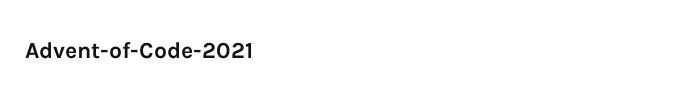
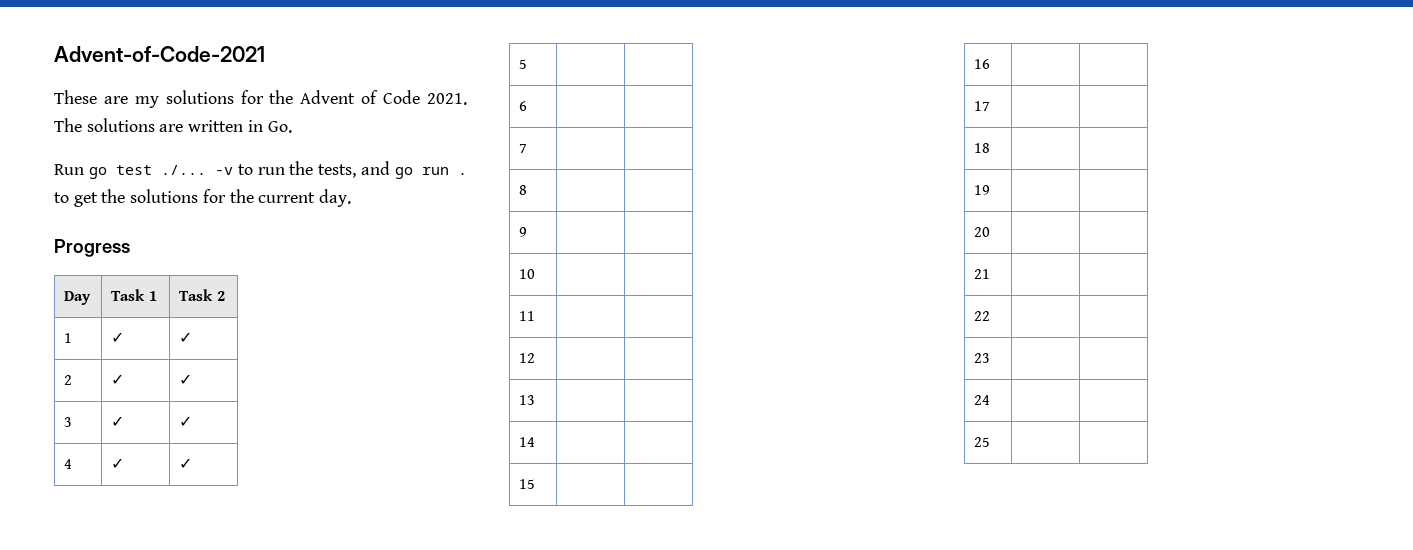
+ These are my solutions for the Advent of Code 2021. The solutions are written in Go.
+ Run go test ./... -v to run the tests, and go run . to get the solutions for the current day.
+ Progress
+ Day | Task 1 | Task 2
+ 1 | ✓ | ✓
+ 2 | ✓ | ✓
+ 3 | ✓ | ✓
+ 4 | ✓ | ✓
+ 5 | |
+ 6 | |
+ 7 | |
+ 8 | |
+ 9 | |
+ 10 | |
+ 11 | |
+ 12 | |
+ 13 | |
+ 14 | |
+ 15 | |
+ 16 | |
+ 17 | |
+ 18 | |
+ 19 | |
+ 20 | |
+ 21 | |
+ 22 | |
+ 23 | |
+ 24 | |
+ 25 | |

